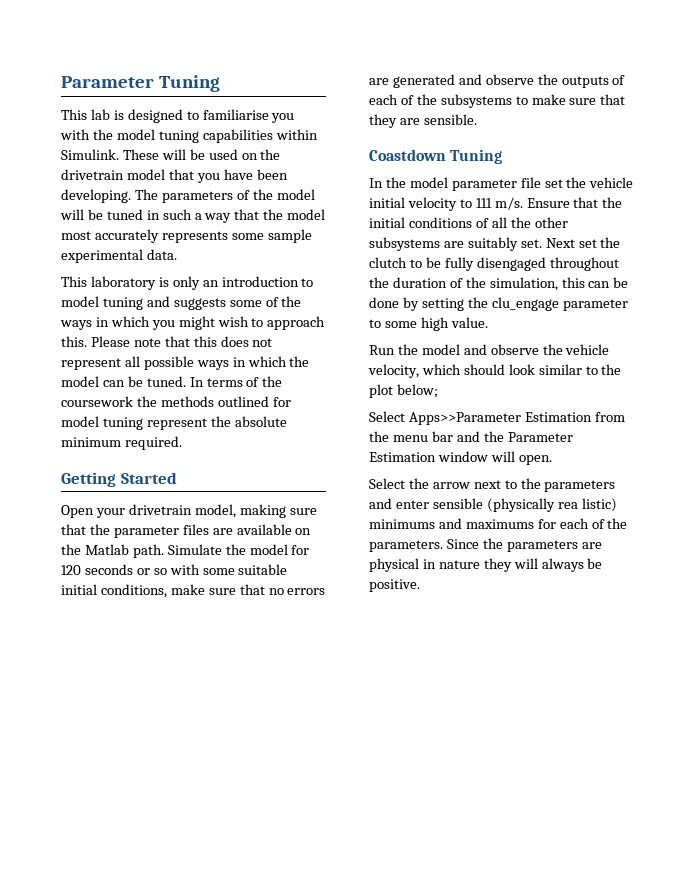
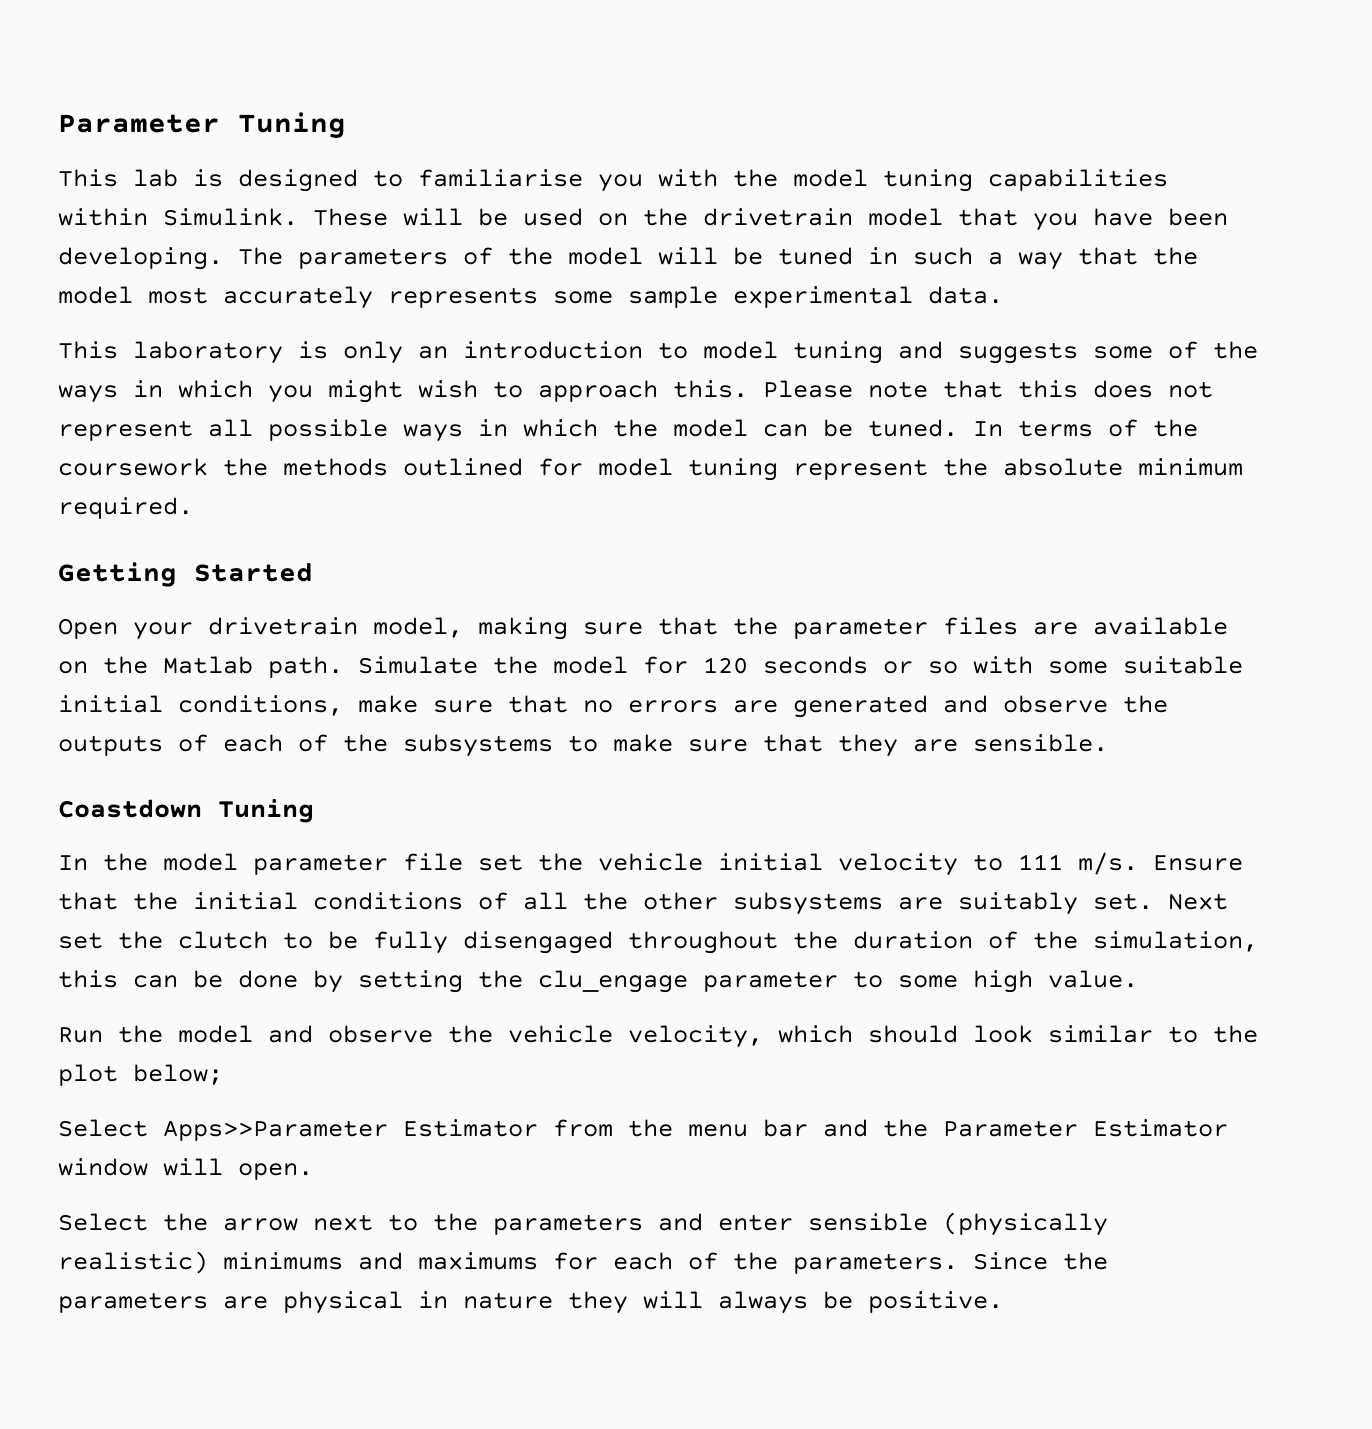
- Select Apps>>Parameter Estimation from the menu bar and the Parameter Estimation window will open.
+ Select Apps>>Parameter Estimator from the menu bar and the Parameter Estimator window will open.
- Select the arrow next to the parameters and enter sensible (physically rea listic) minimums and maximums for each of the parameters.
+ Select the arrow next to the parameters and enter sensible (physically realistic) minimums and maximums for each of the parameters.

